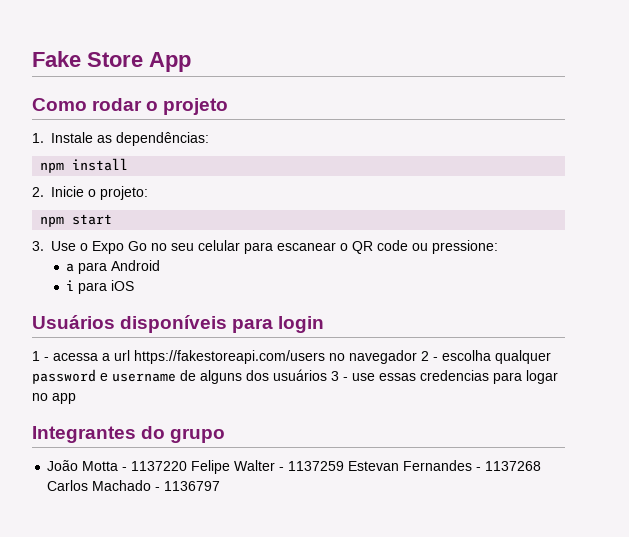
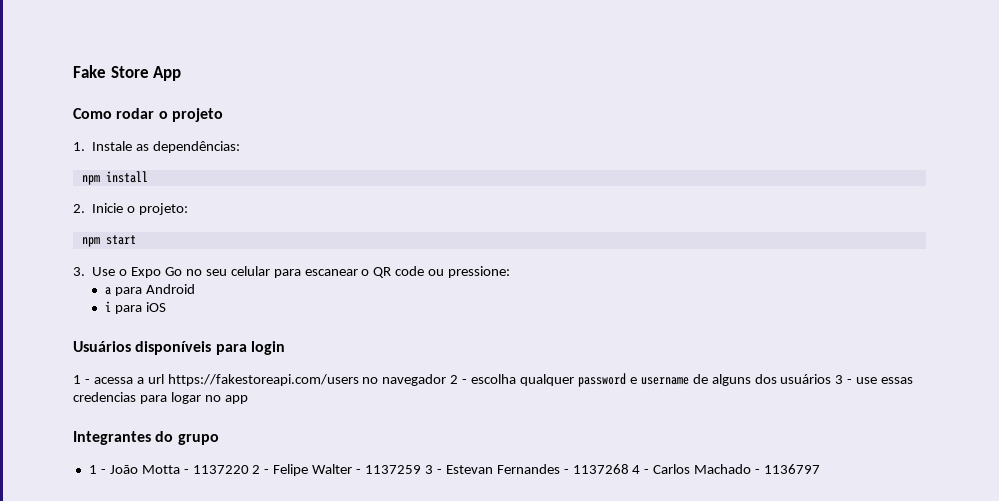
- João Motta - 1137220 Felipe Walter - 1137259 Estevan Fernandes - 1137268 Carlos Machado - 1136797
+ 1 - João Motta - 1137220 2 - Felipe Walter - 1137259 3 - Estevan Fernandes - 1137268 4 - Carlos Machado - 1136797

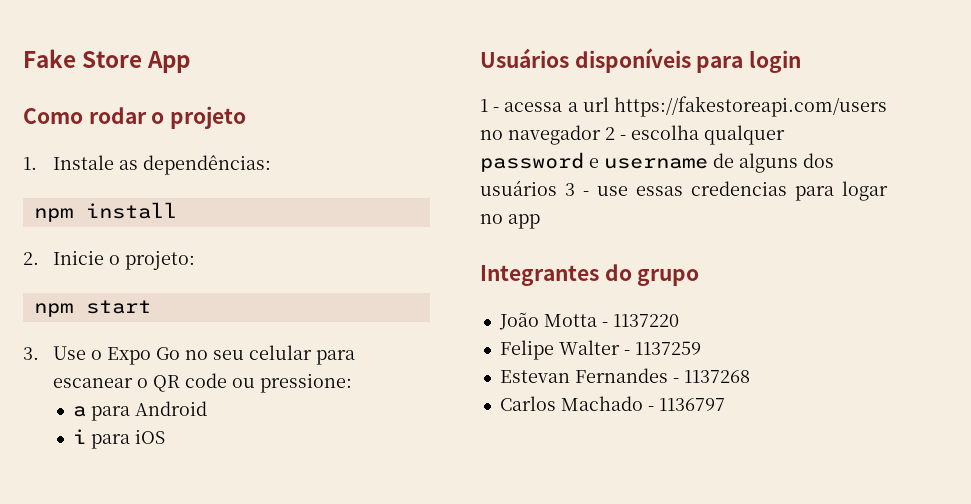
- 1 - João Motta - 1137220 2 - Felipe Walter - 1137259 3 - Estevan Fernandes - 1137268 4 - Carlos Machado - 1136797
+ João Motta - 1137220
+ Felipe Walter - 1137259
+ Estevan Fernandes - 1137268
+ Carlos Machado - 1136797

